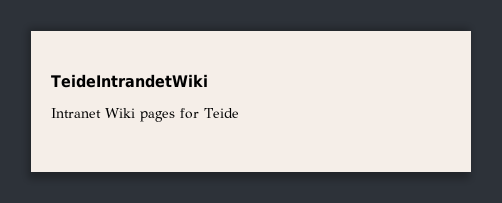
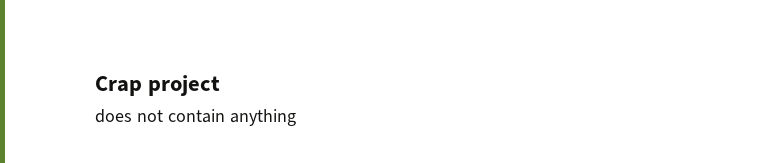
- TeideIntrandetWiki
- Intranet Wiki pages for Teide
+ Crap project
+ does not contain anything

